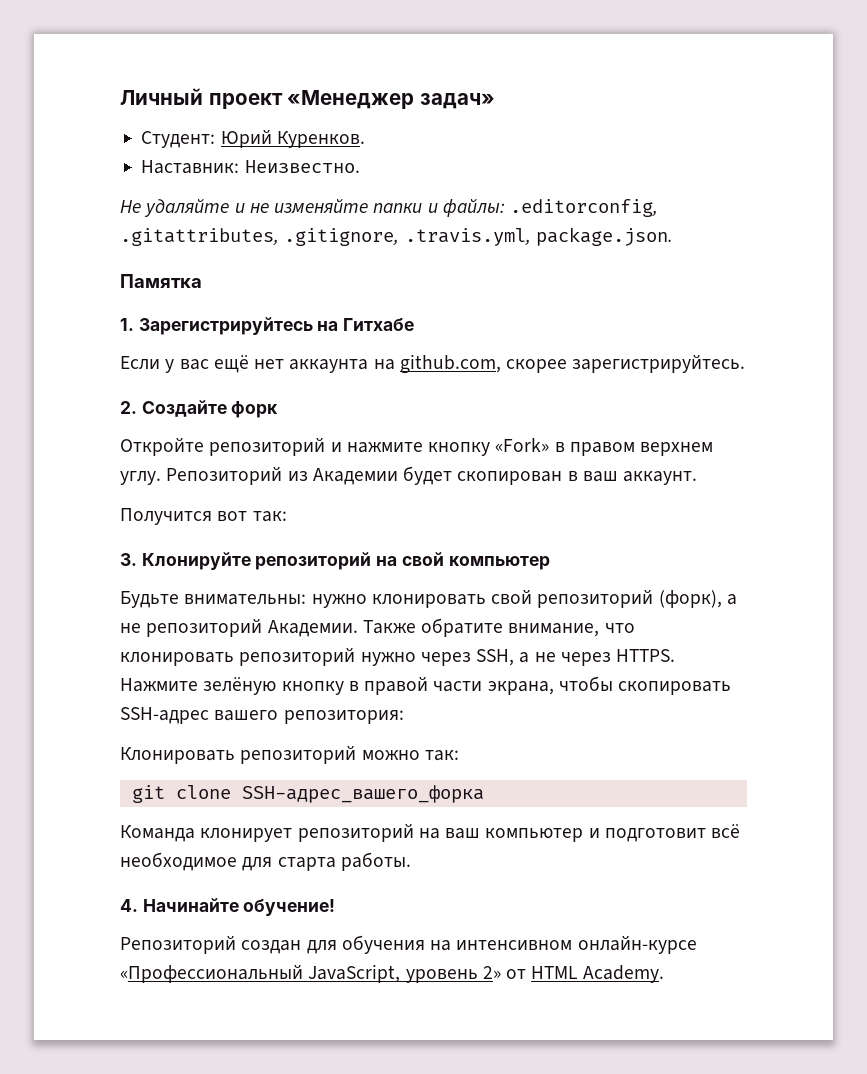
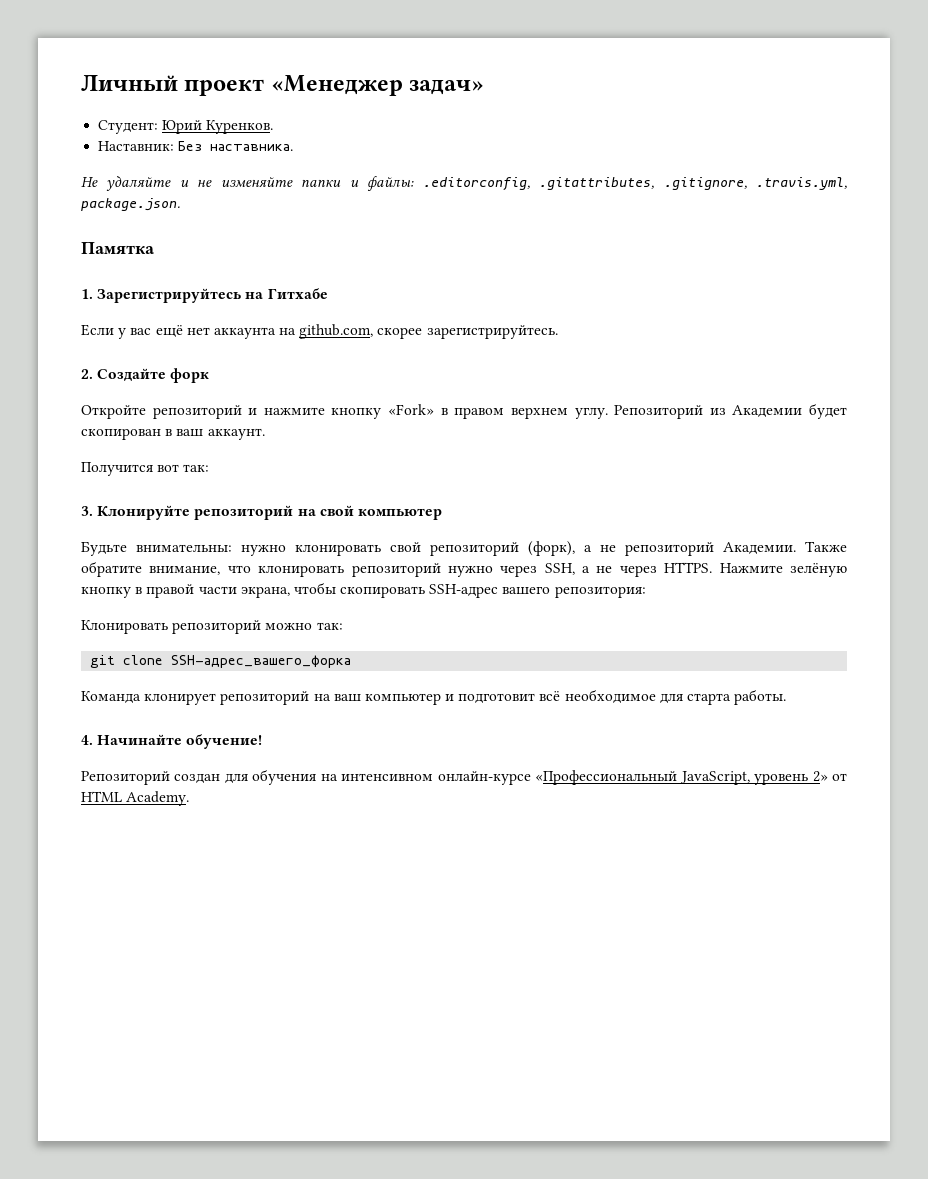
- Наставник: Неизвестно.
+ Наставник: Без наставника.

